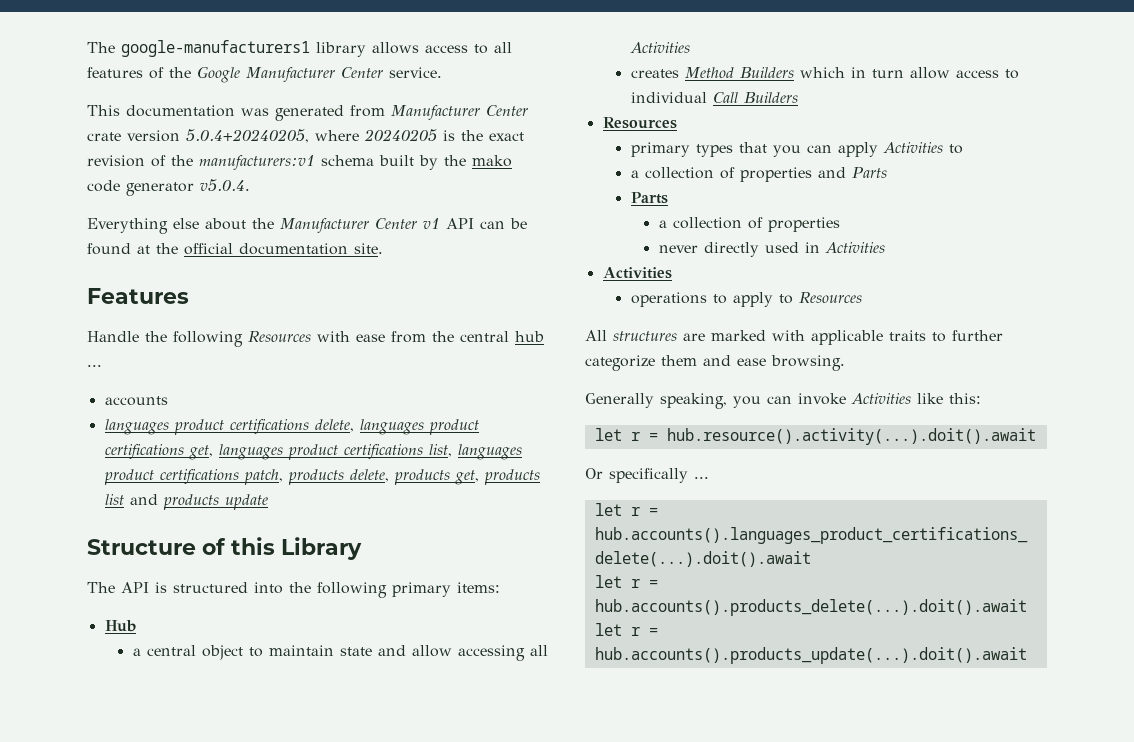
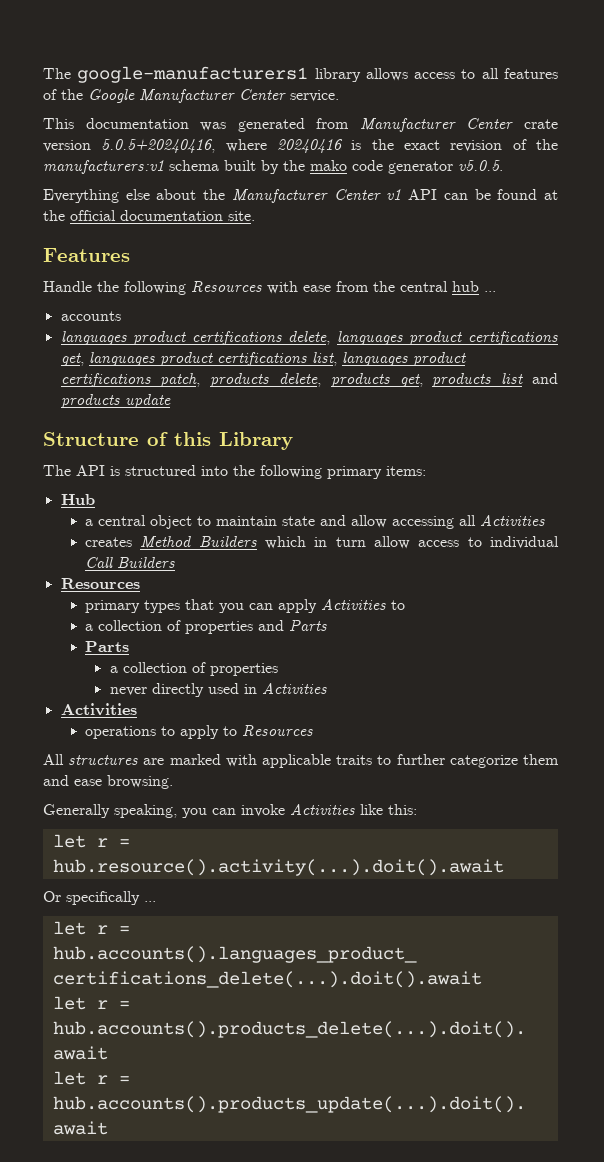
- This documentation was generated from Manufacturer Center crate version 5.0.4+20240205, where 20240205 is the exact revision of the manufacturers:v1 schema built by the mako code generator v5.0.4.
+ This documentation was generated from Manufacturer Center crate version 5.0.5+20240416, where 20240416 is the exact revision of the manufacturers:v1 schema built by the mako code generator v5.0.5.

